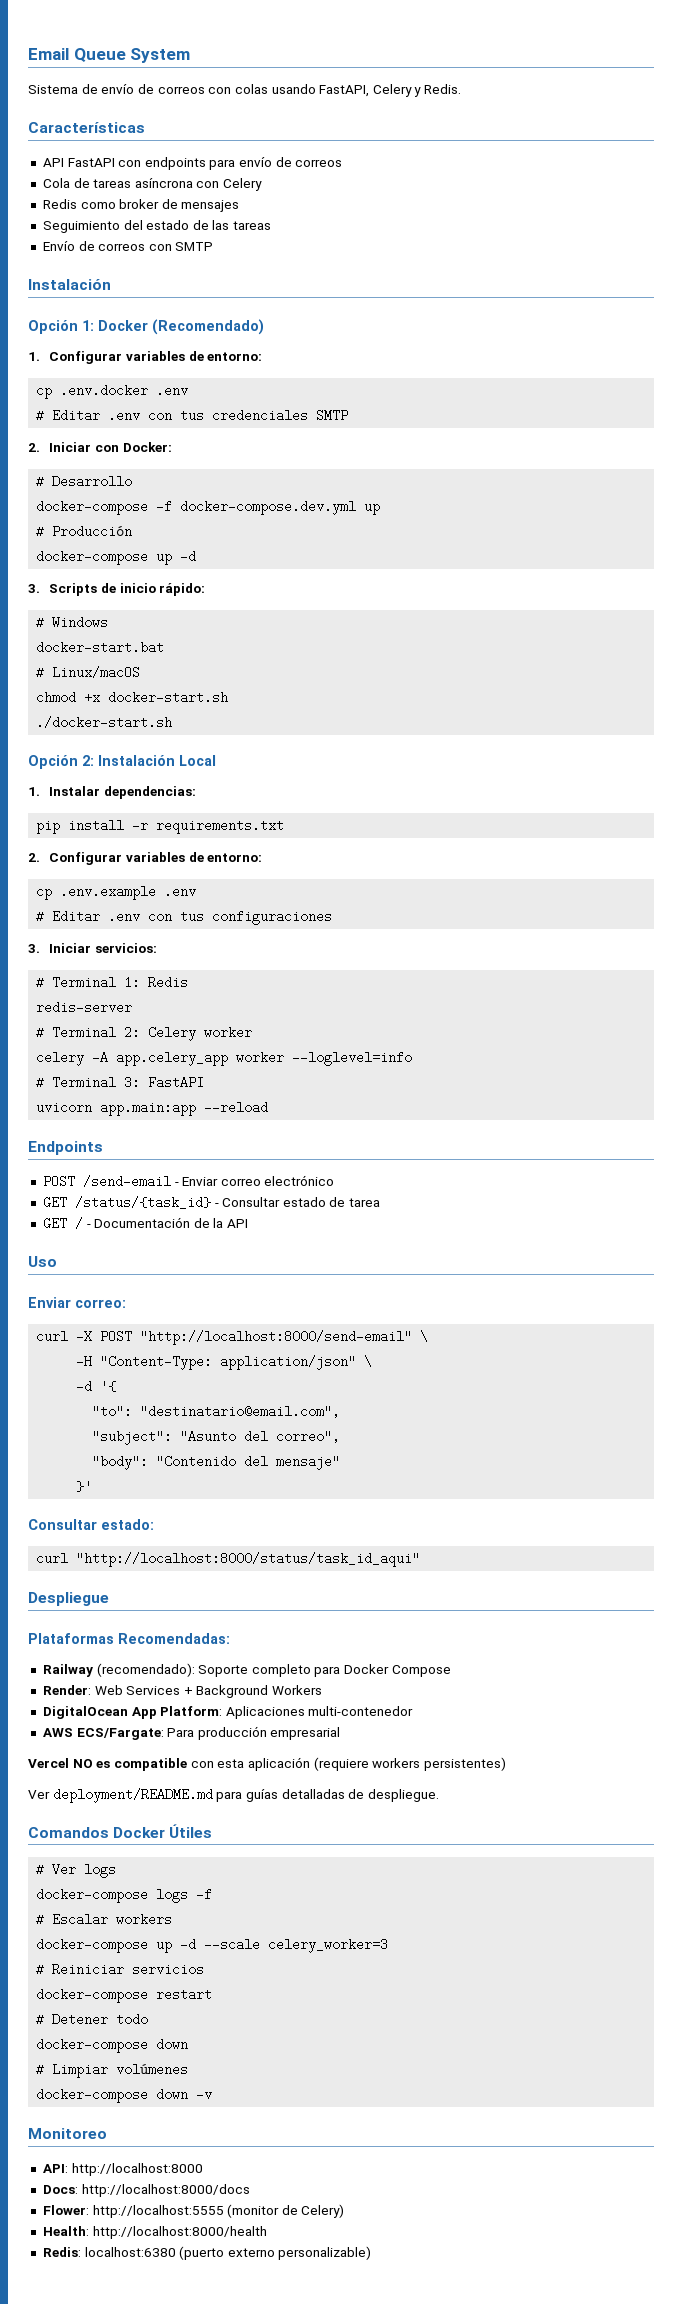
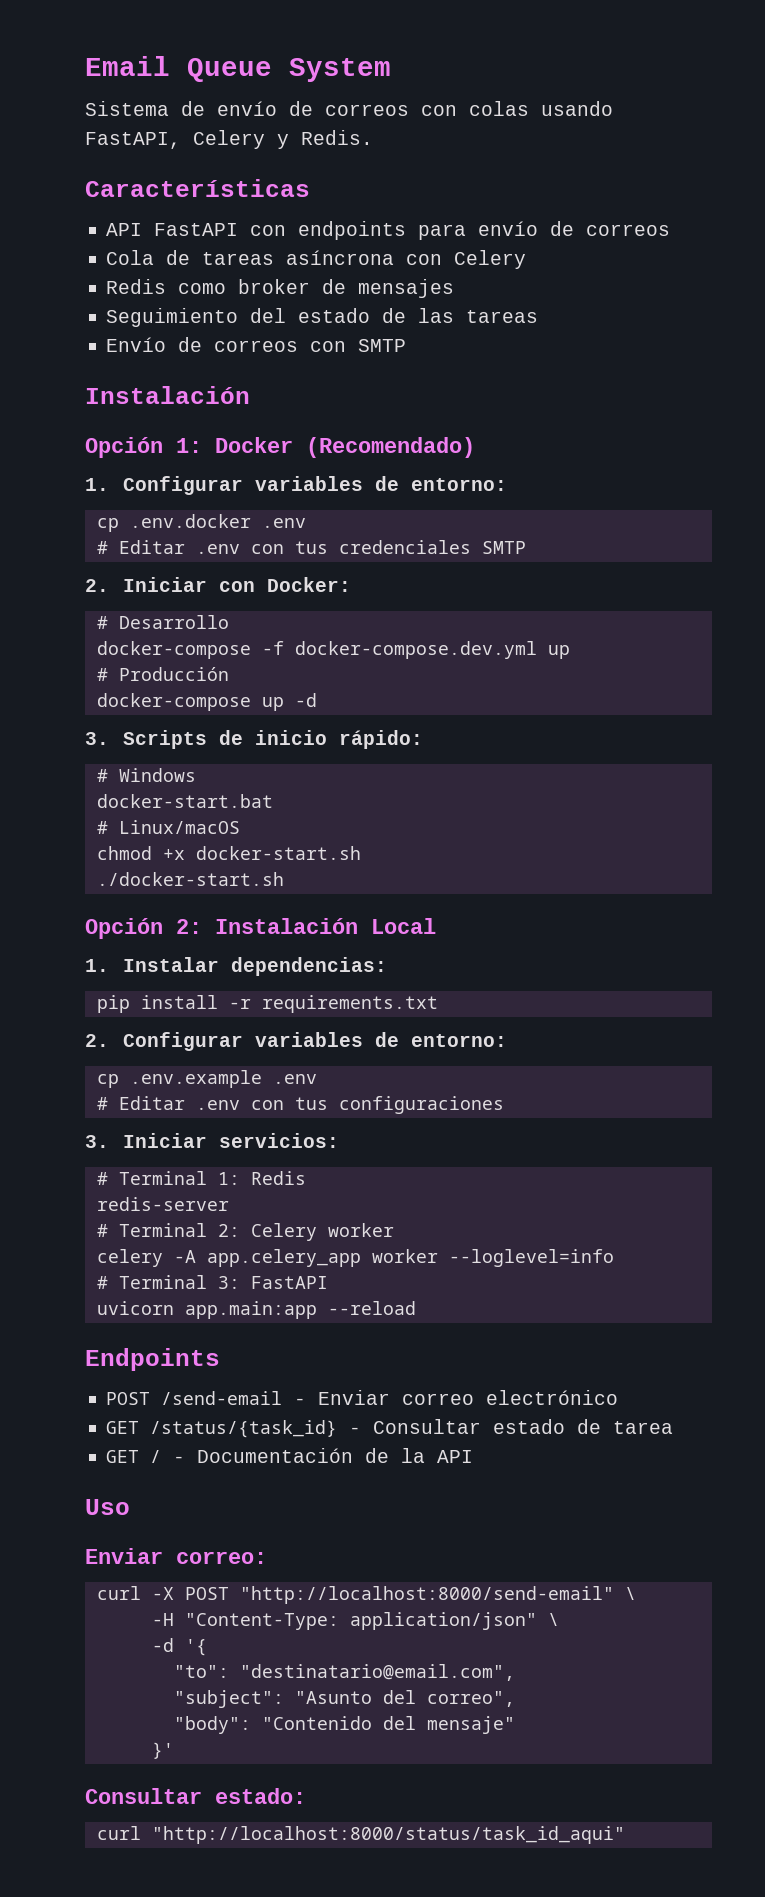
- Despliegue
- Plataformas Recomendadas:
- Railway (recomendado): Soporte completo para Docker Compose
- Render: Web Services + Background Workers
- DigitalOcean App Platform: Aplicaciones multi-contenedor
- AWS ECS/Fargate: Para producción empresarial
- Vercel NO es compatible con esta aplicación (requiere workers persistentes)
- Ver deployment/README.md para guías detalladas de despliegue.
- Comandos Docker Útiles
- # Ver logs
- docker-compose logs -f
- # Escalar workers
- docker-compose up -d --scale celery_worker=3
- # Reiniciar servicios
- docker-compose restart
- # Detener todo
- docker-compose down
- # Limpiar volúmenes
- docker-compose down -v
- Monitoreo
- API: http://localhost:8000
- Docs: http://localhost:8000/docs
- Flower: http://localhost:5555 (monitor de Celery)
- Health: http://localhost:8000/health
- Redis: localhost:6380 (puerto externo personalizable)

